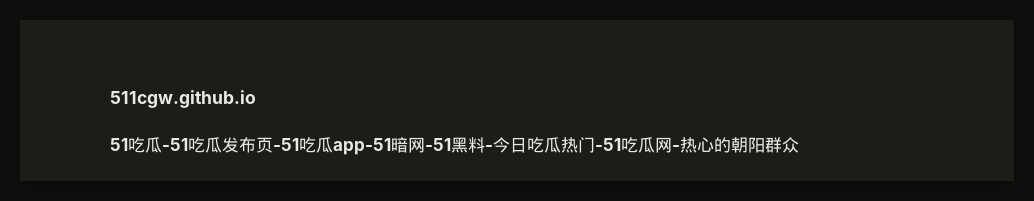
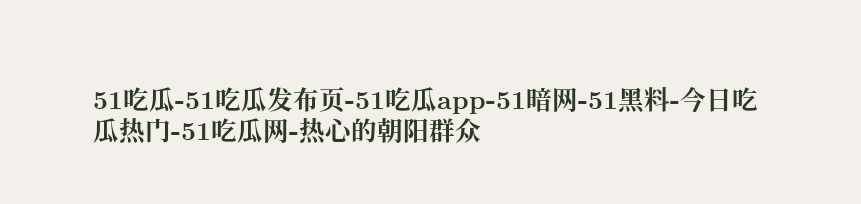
- 511cgw.github.io

